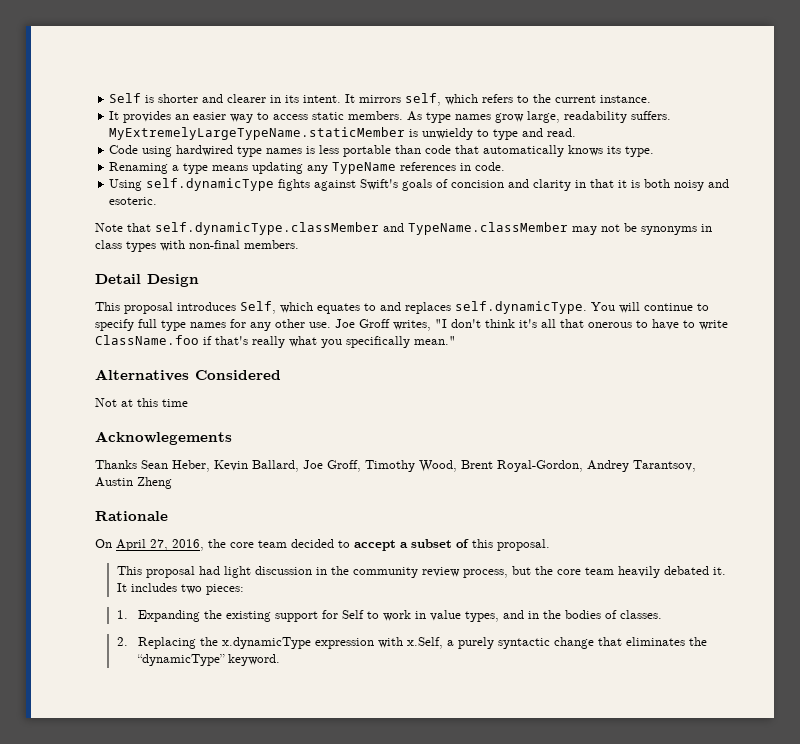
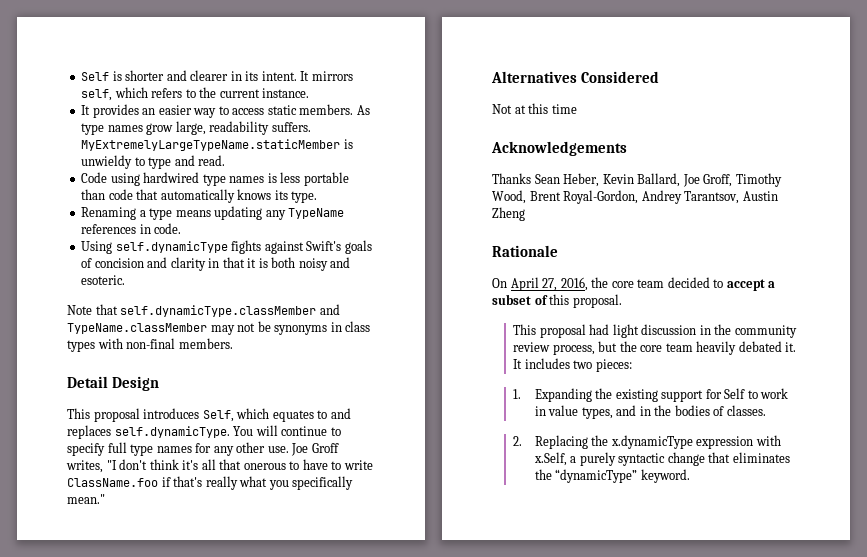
- Acknowlegements
+ Acknowledgements

